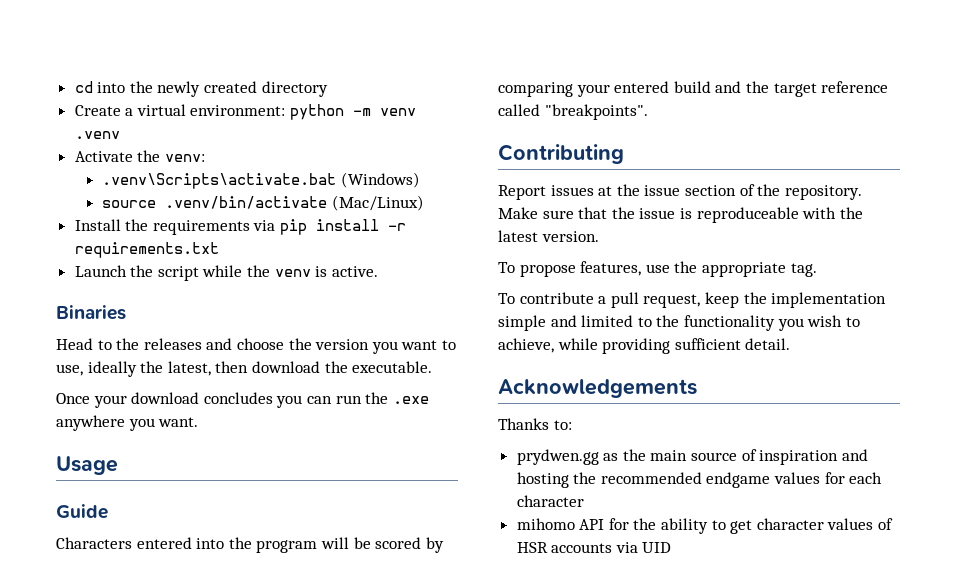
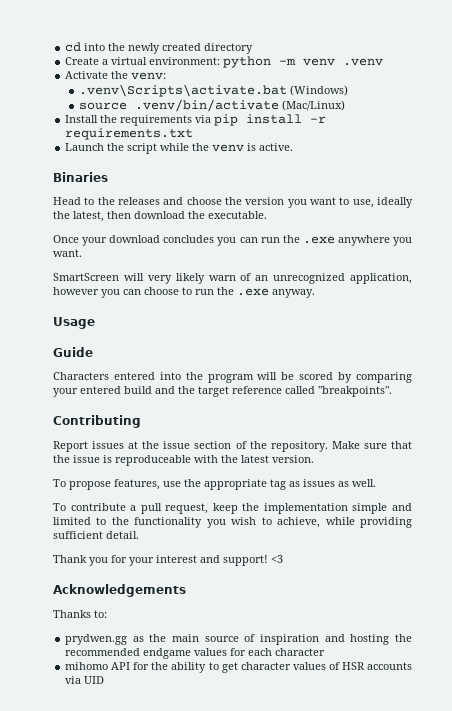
+ SmartScreen will very likely warn of an unrecognized application, however you can choose to run the .exe anyway.
- To propose features, use the appropriate tag.
+ To propose features, use the appropriate tag as issues as well.
+ Thank you for your interest and support! <3

